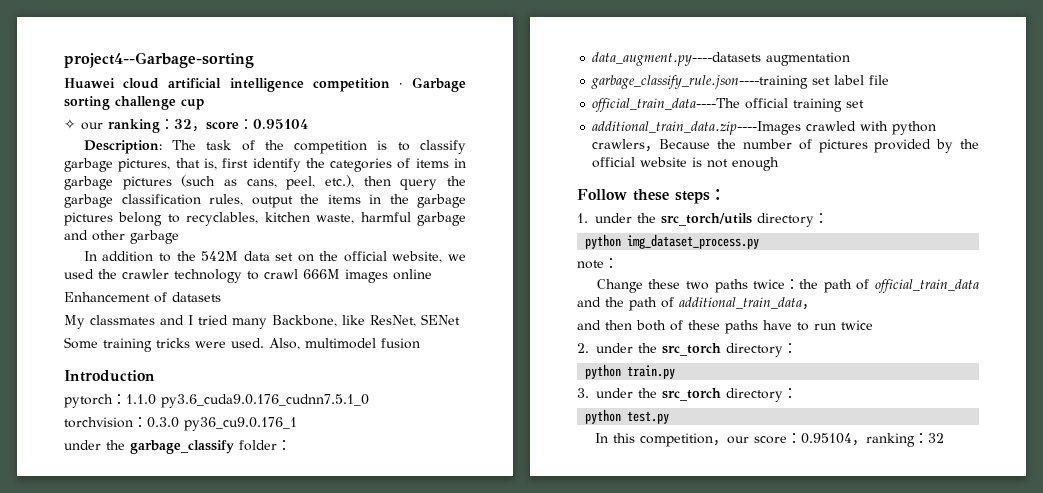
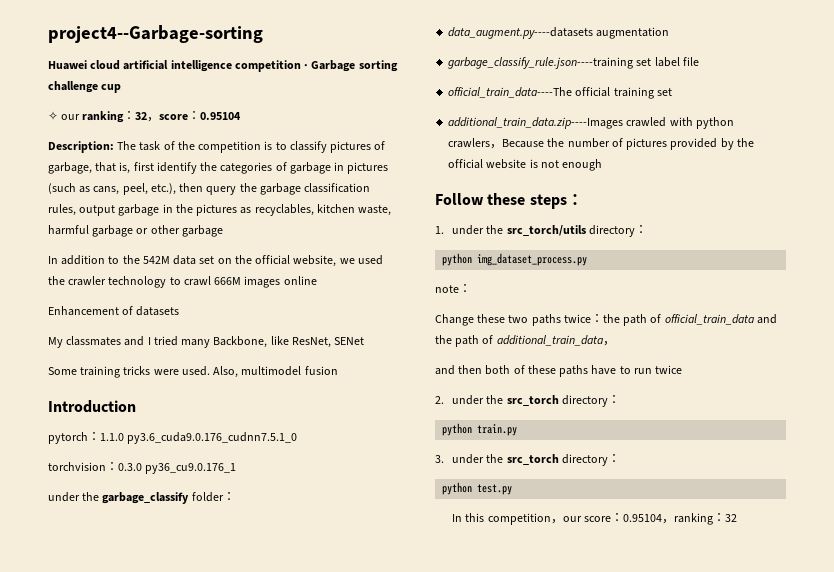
- Description: The task of the competition is to classify garbage pictures, that is, first identify the categories of items in garbage pictures (such as cans, peel, etc.), then query the garbage classification rules, output the items in the garbage pictures belong to recyclables, kitchen waste, harmful garbage and other garbage
+ Description: The task of the competition is to classify pictures of garbage, that is, first identify the categories of garbage in pictures (such as cans, peel, etc.), then query the garbage classification rules, output garbage in the pictures as recyclables, kitchen waste, harmful garbage or other garbage

